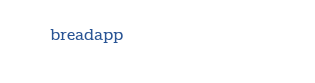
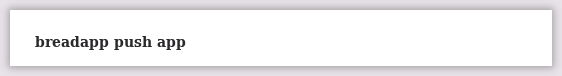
- breadapp
+ breadapp push app

